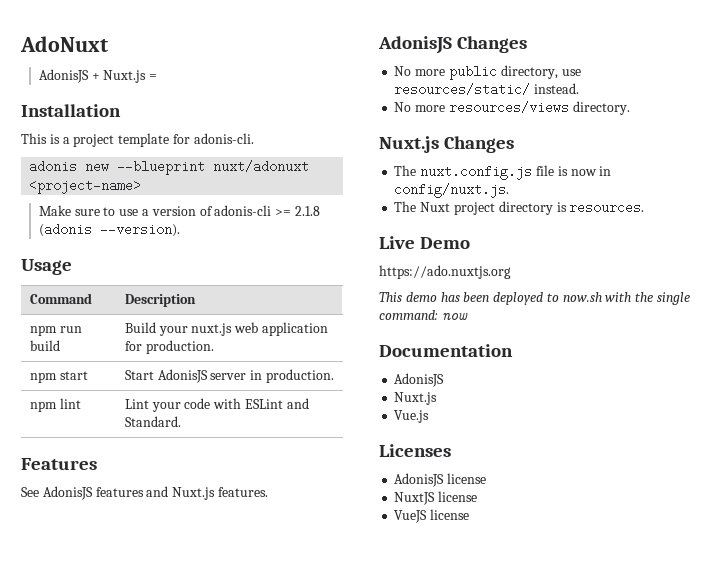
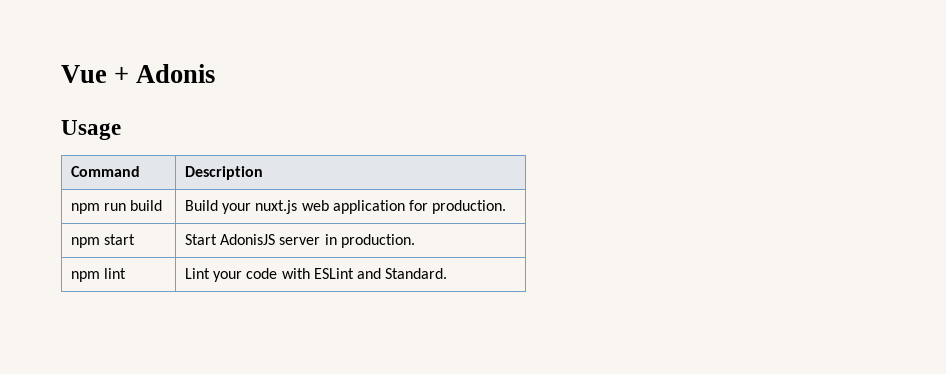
- AdoNuxt
- AdonisJS + Nuxt.js =
- Installation
- This is a project template for adonis-cli.
- adonis new --blueprint nuxt/adonuxt <project-name>
- Make sure to use a version of adonis-cli >= 2.1.8 (adonis --version).
+ Vue + Adonis
- Features
- See AdonisJS features and Nuxt.js features.
- AdonisJS Changes
- No more public directory, use resources/static/ instead.
- No more resources/views directory.
- Nuxt.js Changes
- The nuxt.config.js file is now in config/nuxt.js.
- The Nuxt project directory is resources.
- Live Demo
- https://ado.nuxtjs.org
- This demo has been deployed to now.sh with the single command: now
- Documentation
- AdonisJS
- Nuxt.js
- Vue.js
- Licenses
- AdonisJS license
- NuxtJS license
- VueJS license

